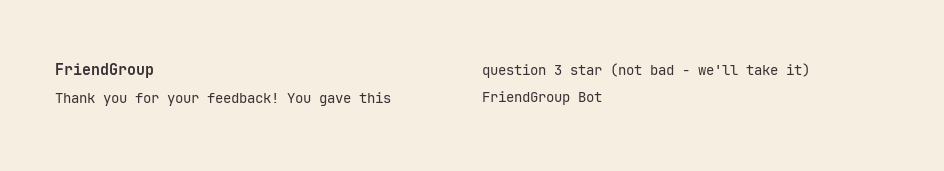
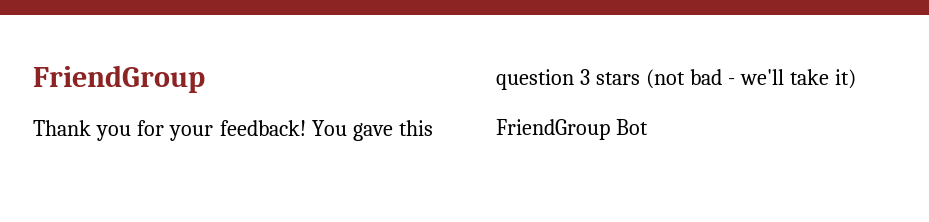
- You gave this question 3 star (not bad - we'll take it)
+ You gave this question 3 stars (not bad - we'll take it)

